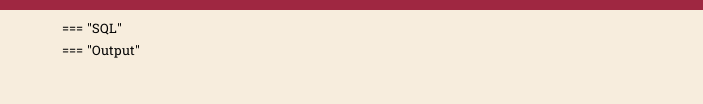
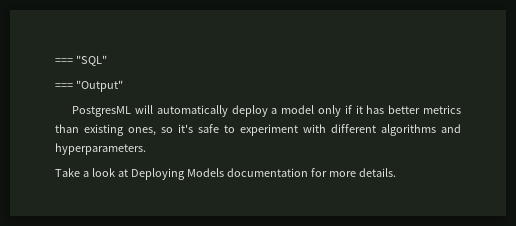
+ PostgresML will automatically deploy a model only if it has better metrics than existing ones, so it's safe to experiment with different algorithms and hyperparameters.
+ Take a look at Deploying Models documentation for more details.

